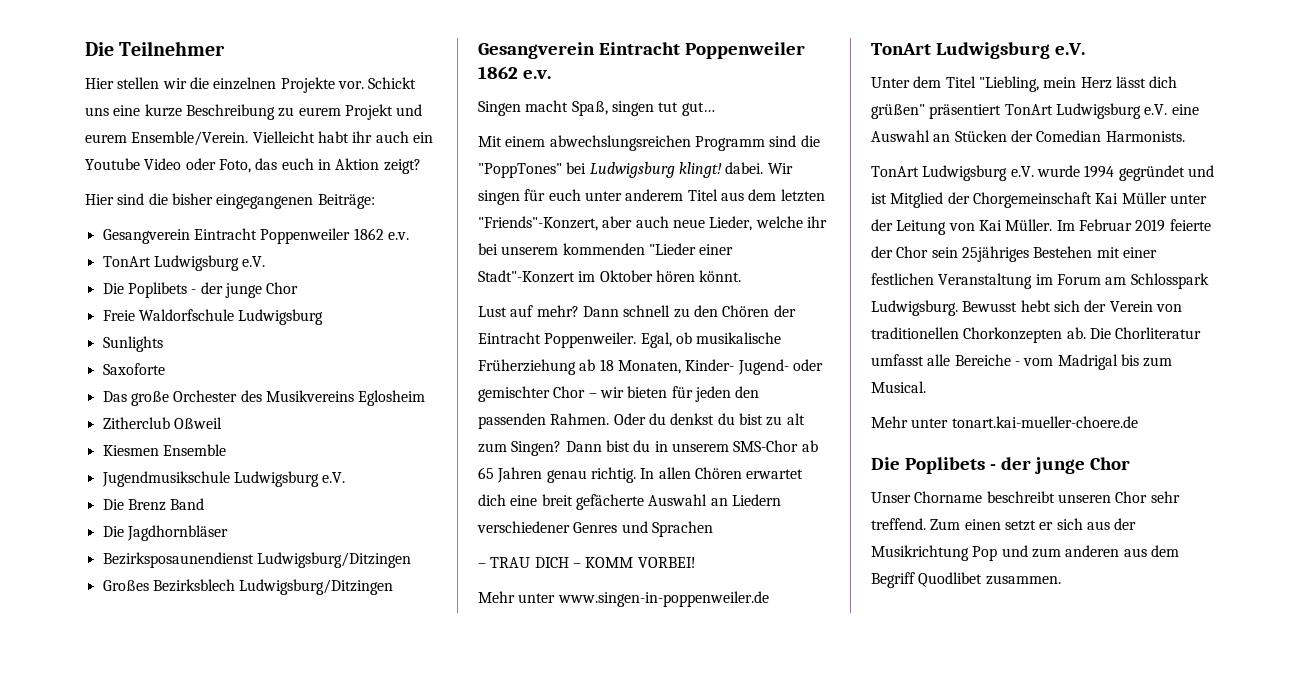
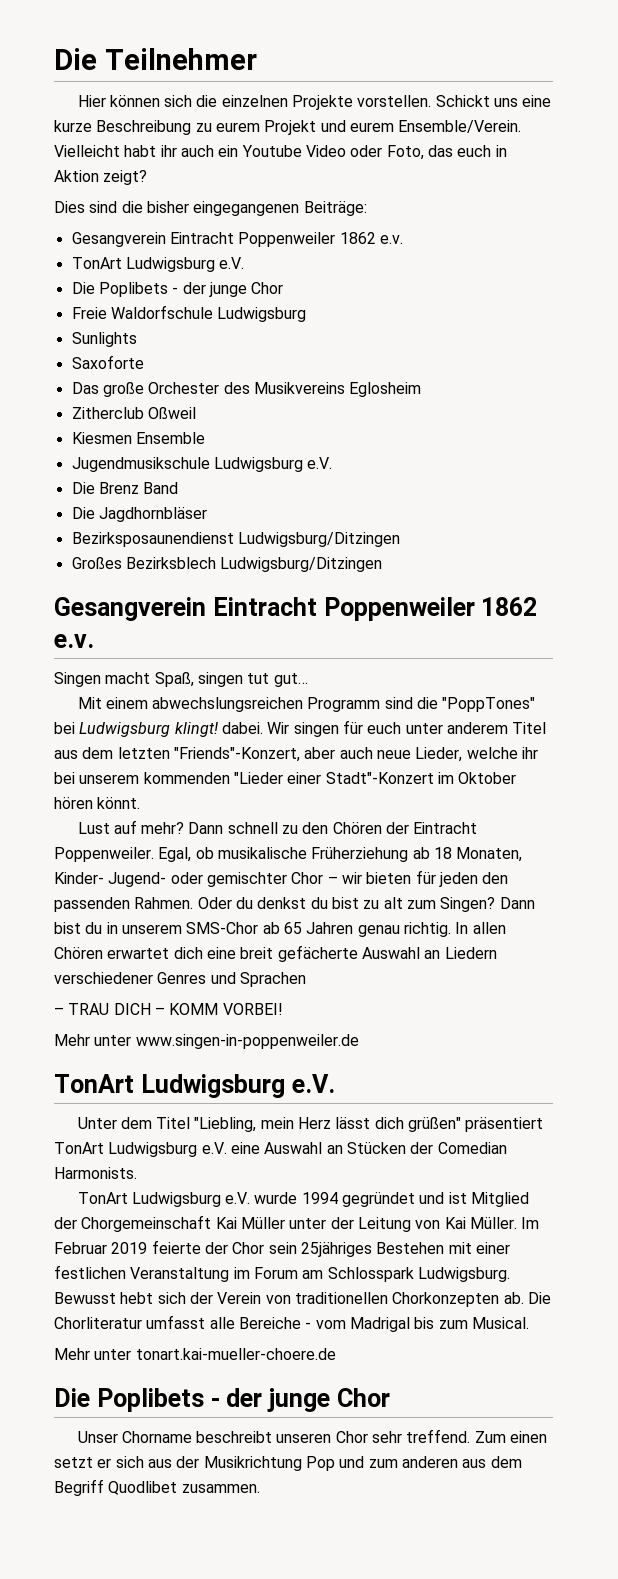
- Hier stellen wir die einzelnen Projekte vor.
+ Hier können sich die einzelnen Projekte vorstellen.
- Hier sind die bisher eingegangenen Beiträge:
+ Dies sind die bisher eingegangenen Beiträge:

